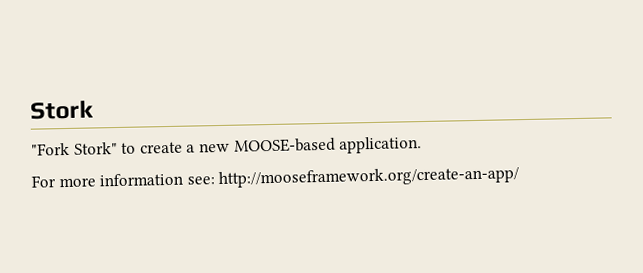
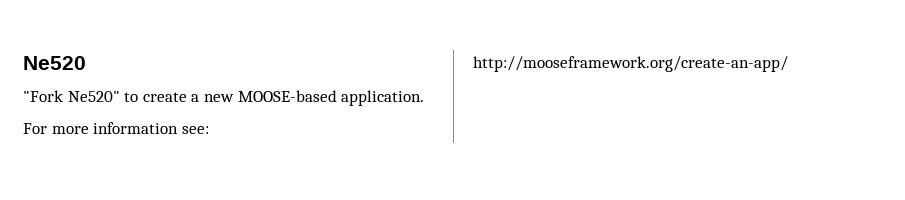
- Stork
+ Ne520
- "Fork Stork" to create a new MOOSE-based application.
+ "Fork Ne520" to create a new MOOSE-based application.

